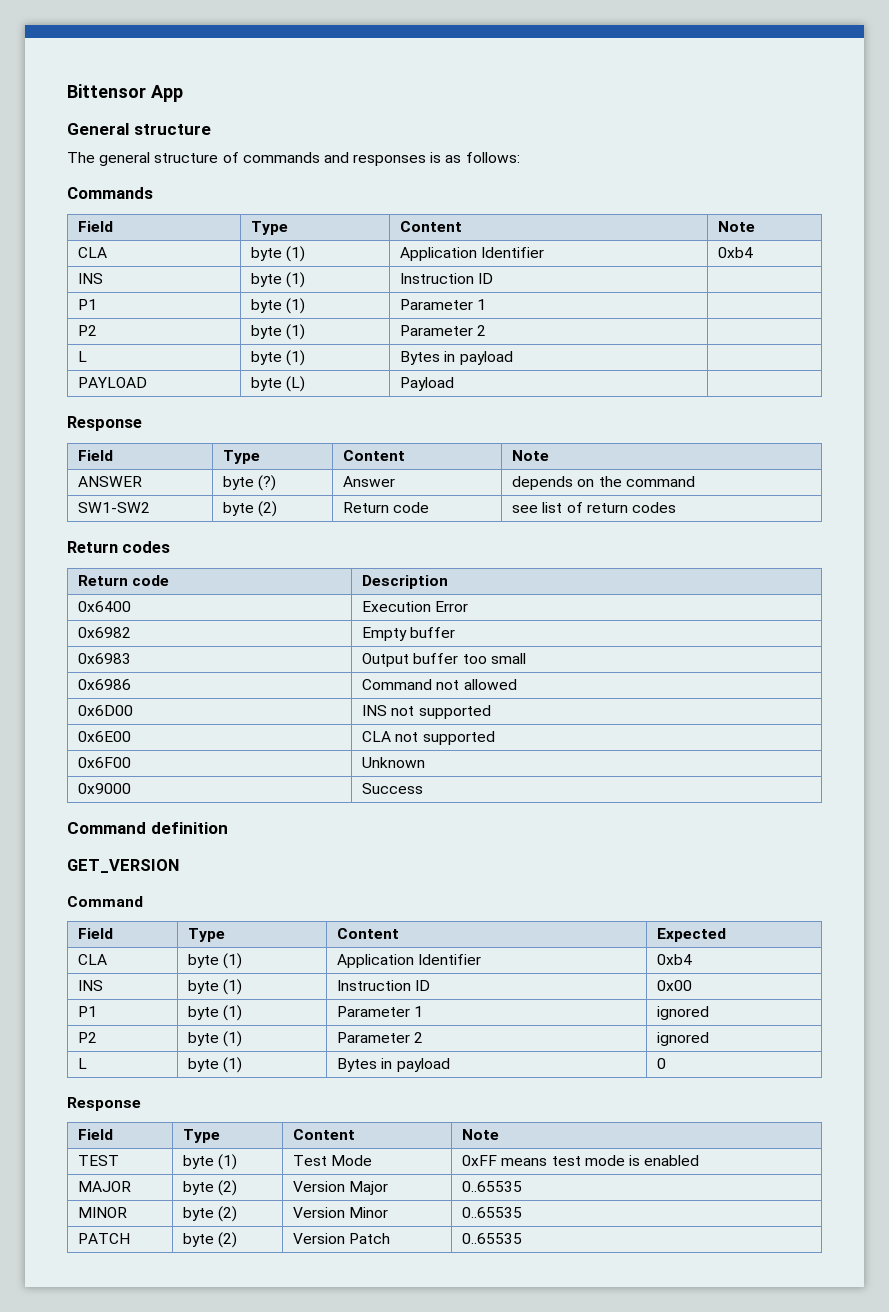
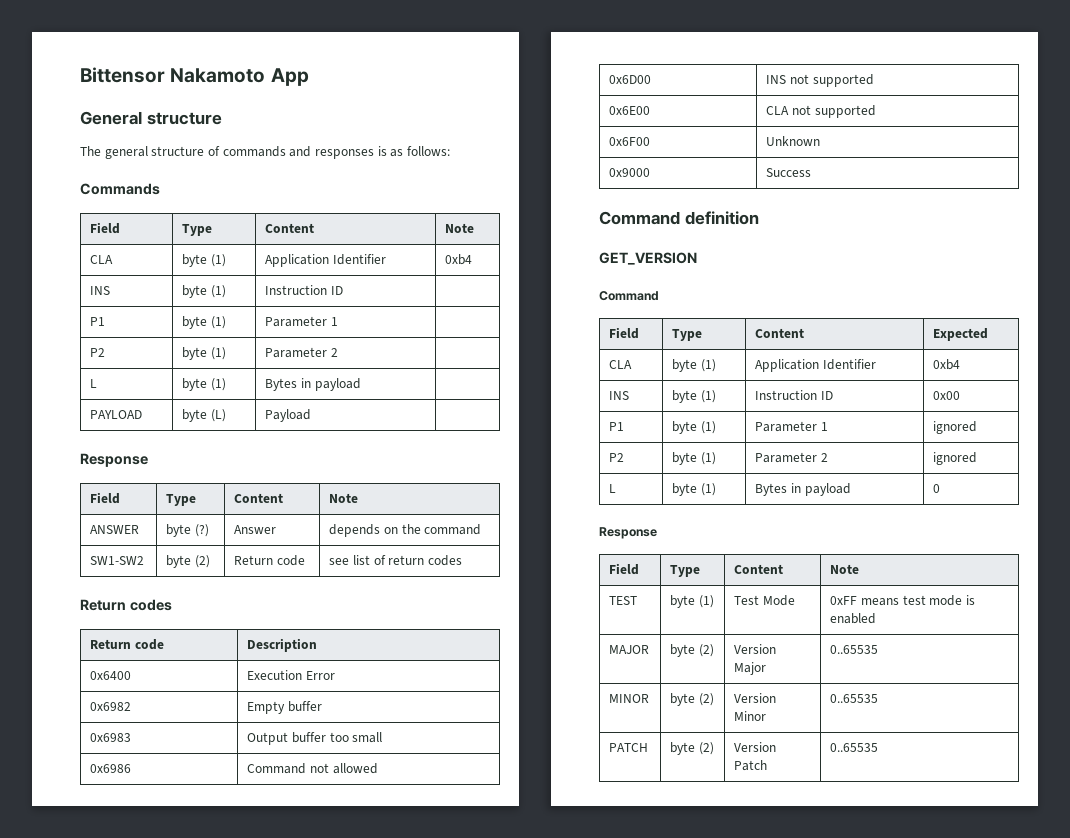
- Bittensor App
+ Bittensor Nakamoto App

